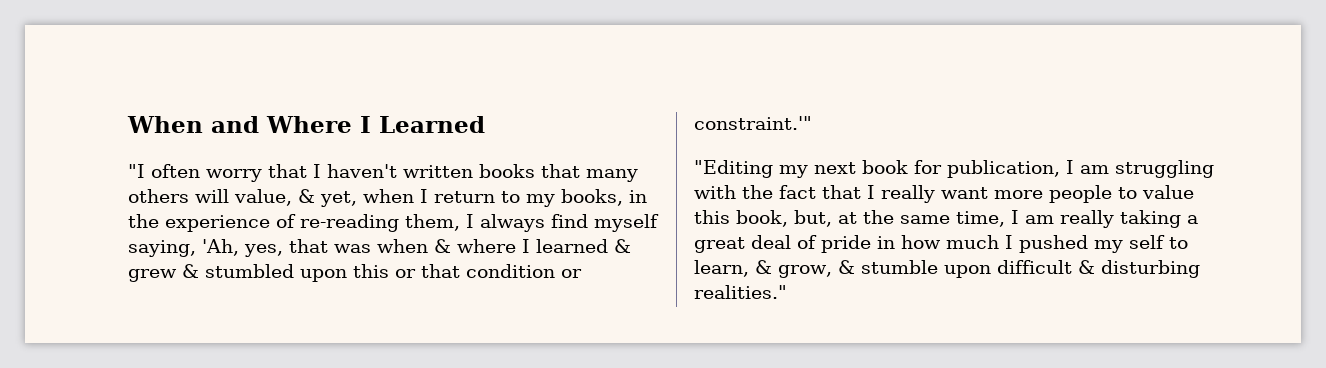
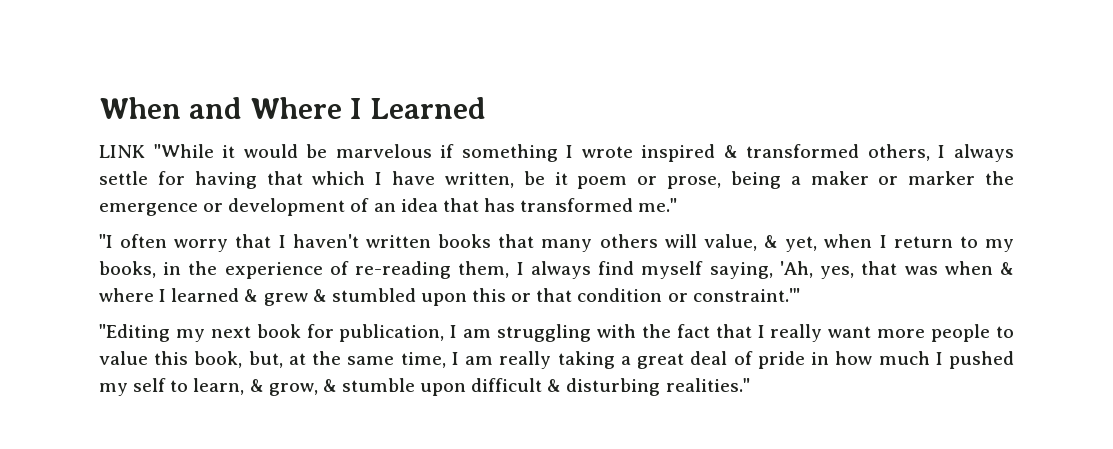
+ LINK "While it would be marvelous if something I wrote inspired & transformed others, I always settle for having that which I have written, be it poem or prose, being a maker or marker the emergence or development of an idea that has transformed me."

